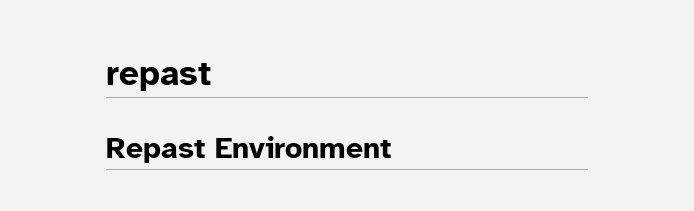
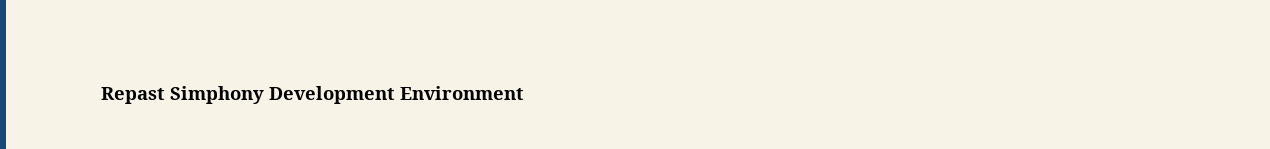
- repast
- Repast Environment
+ Repast Simphony Development Environment

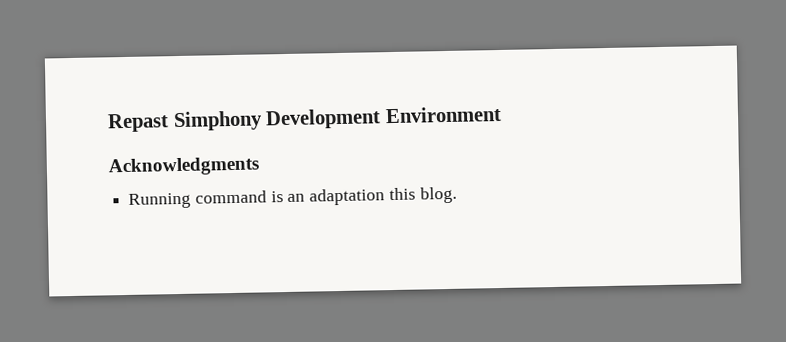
+ Acknowledgments
+ Running command is an adaptation this blog.

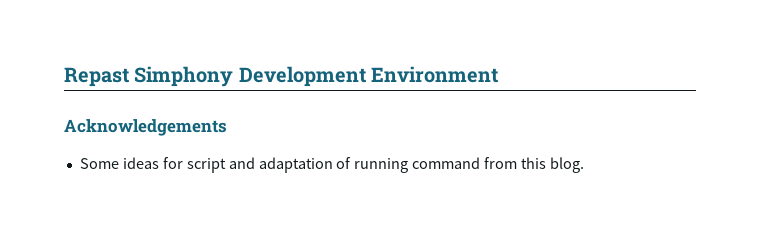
- Acknowledgments
- Running command is an adaptation this blog.
+ Acknowledgements
+ Some ideas for script and adaptation of running command from this blog.

